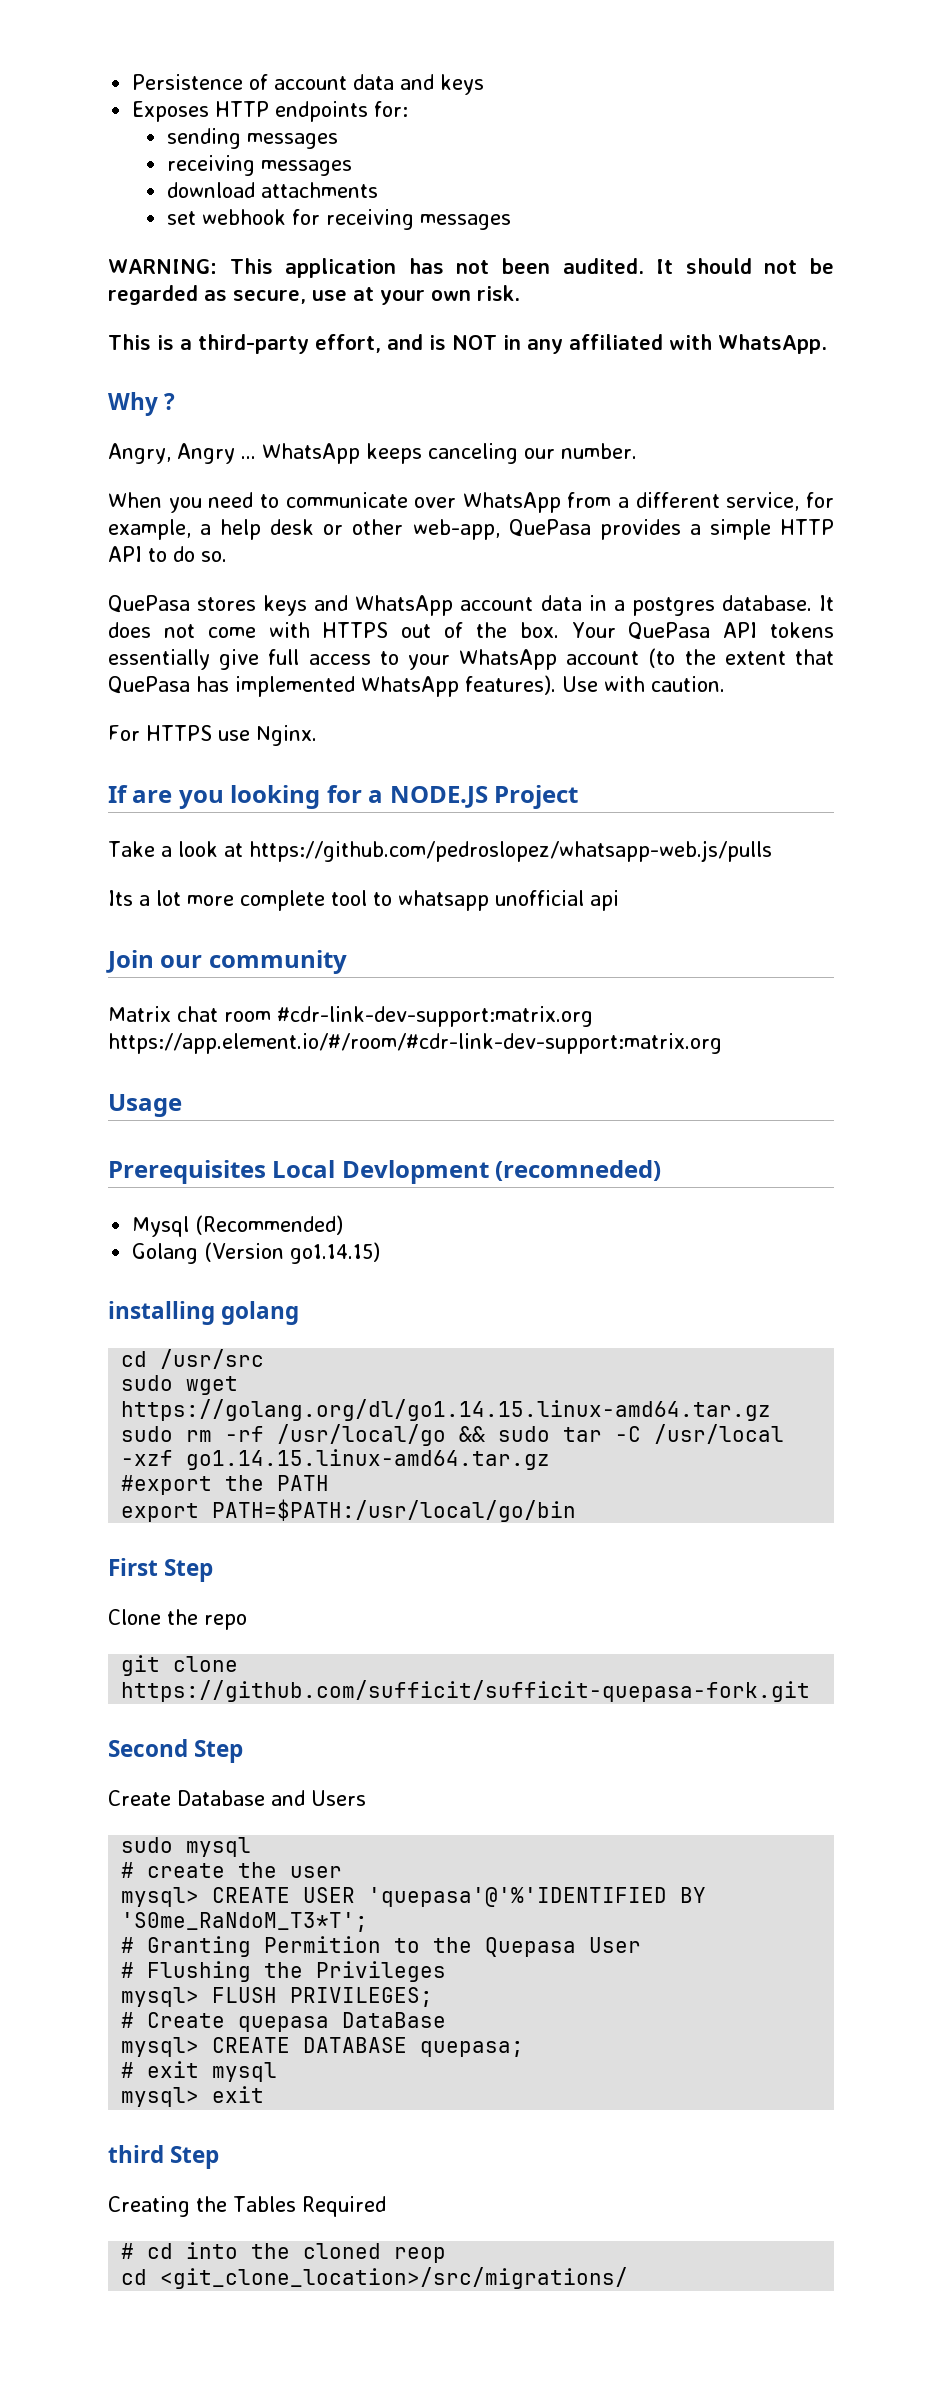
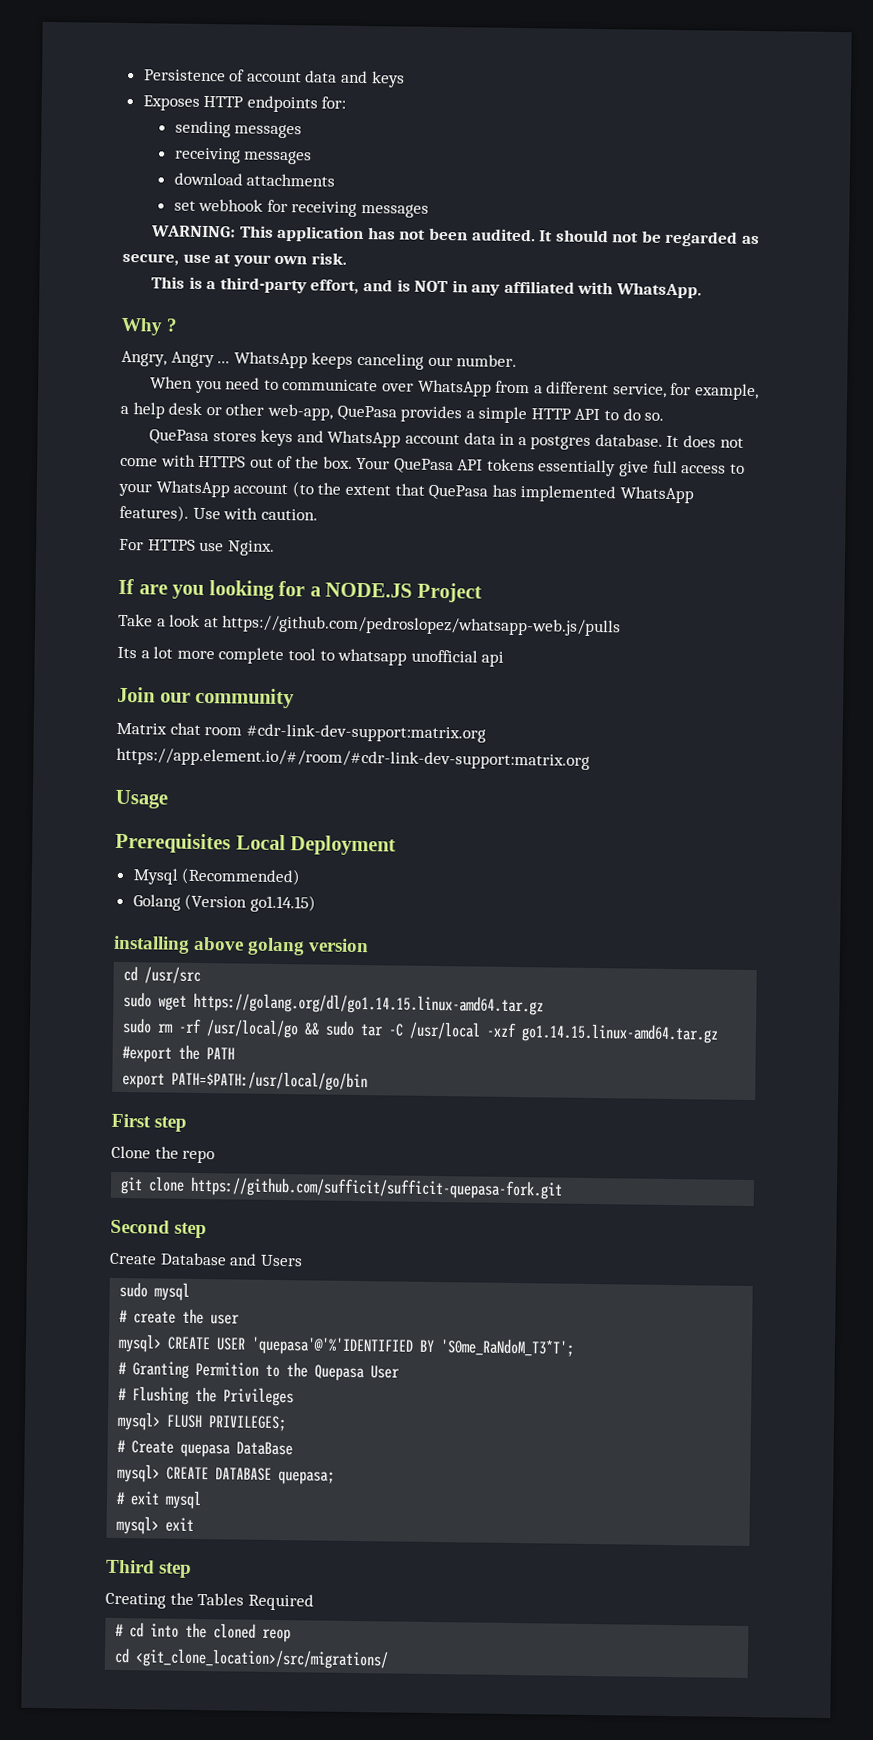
- Prerequisites Local Devlopment (recomneded)
+ Prerequisites Local Deployment
- installing golang
+ installing above golang version
- First Step
+ First step
- Second Step
+ Second step
- third Step
+ Third step

